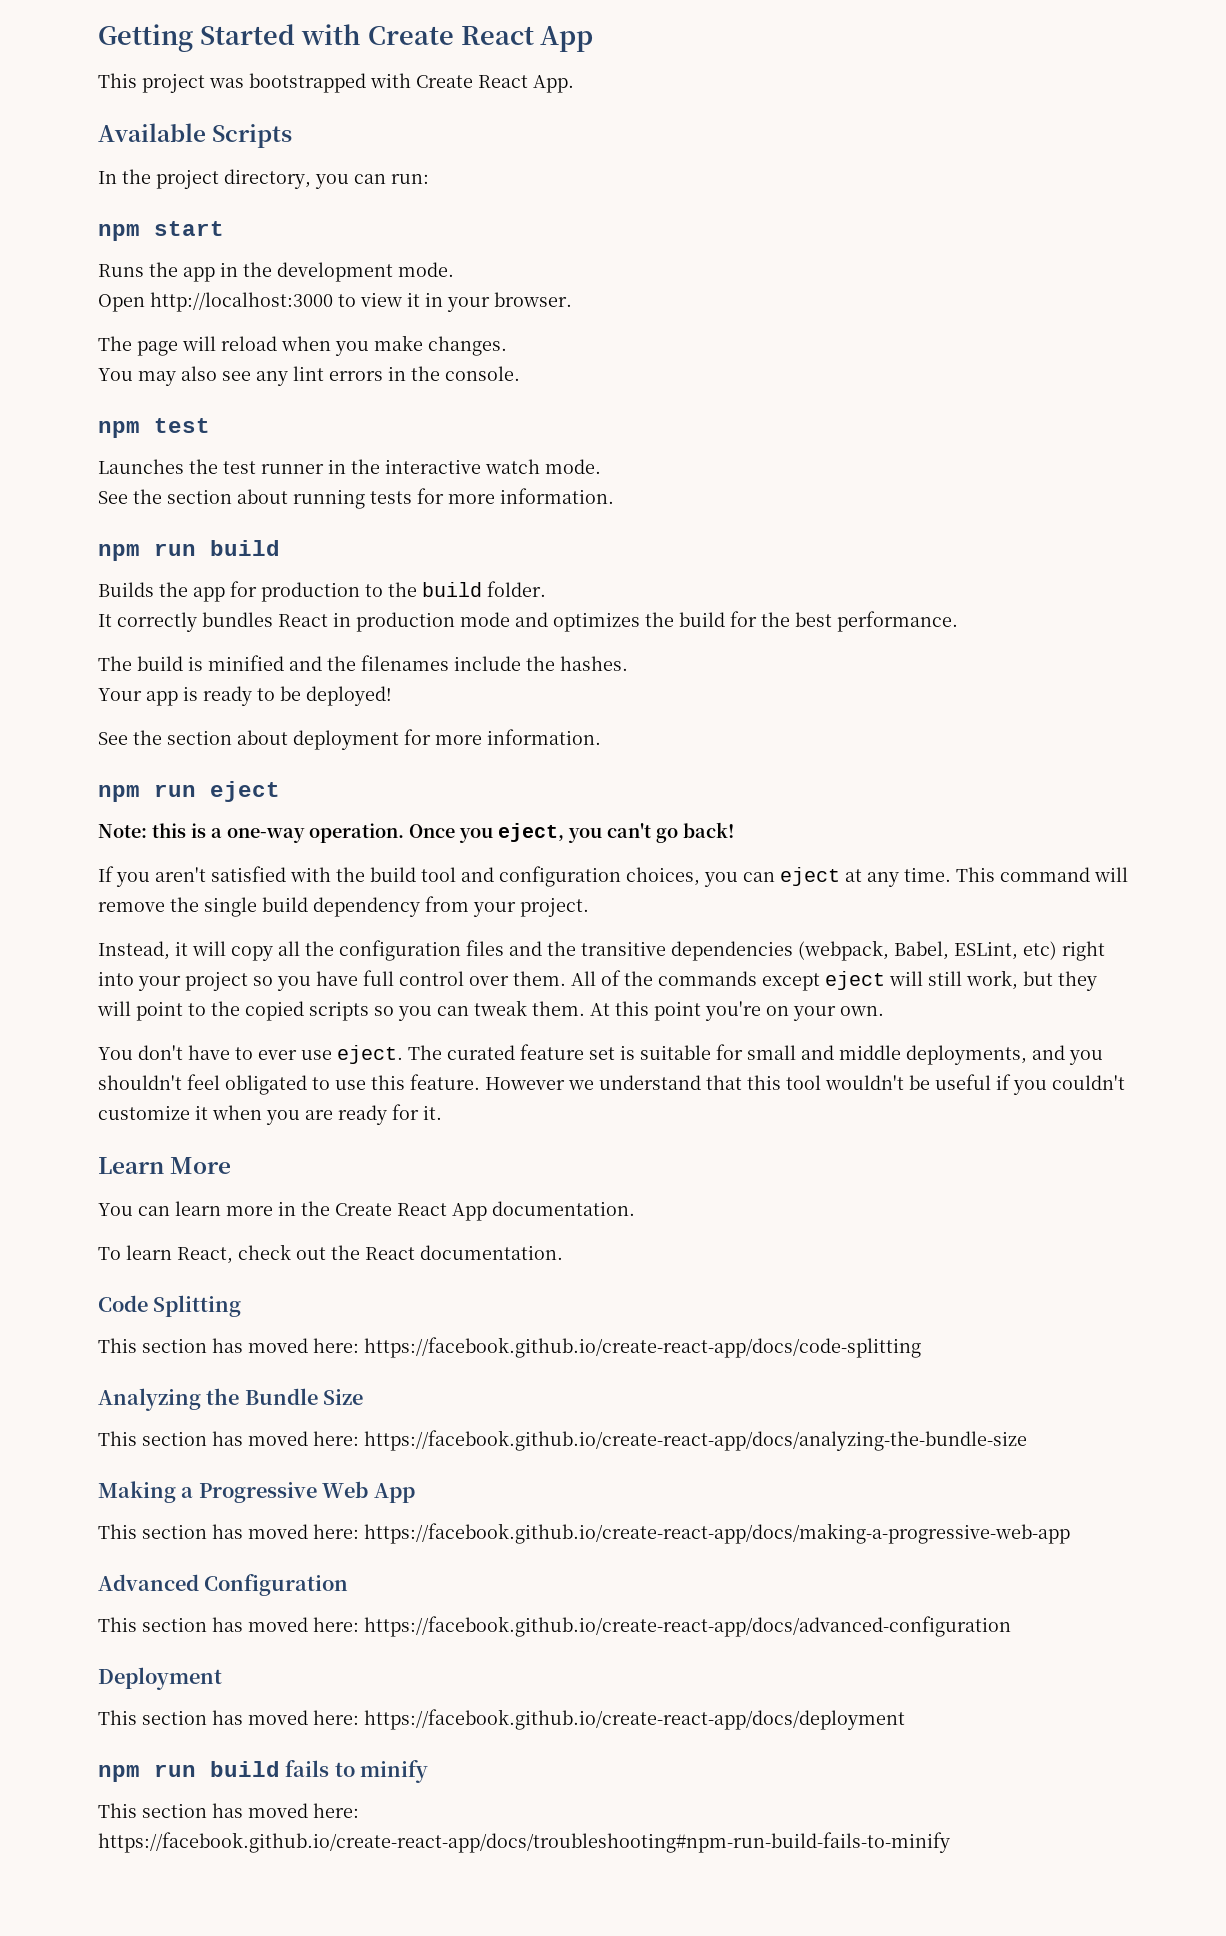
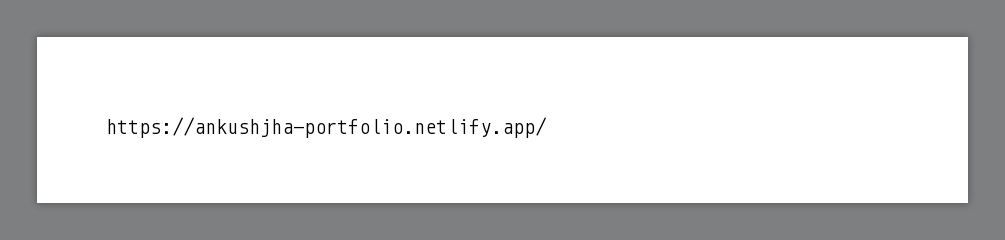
- Getting Started with Create React App
- This project was bootstrapped with Create React App.
- Available Scripts
- In the project directory, you can run:
- npm start
- Runs the app in the development mode.
- Open http://localhost:3000 to view it in your browser.
- The page will reload when you make changes.
- You may also see any lint errors in the console.
- npm test
- Launches the test runner in the interactive watch mode.
- See the section about running tests for more information.
- npm run build
- Builds the app for production to the build folder.
- It correctly bundles React in production mode and optimizes the build for the best performance.
- The build is minified and the filenames include the hashes.
- Your app is ready to be deployed!
- See the section about deployment for more information.
- npm run eject
- Note: this is a one-way operation. Once you eject, you can't go back!
- If you aren't satisfied with the build tool and configuration choices, you can eject at any time. This command will remove the single build dependency from your project.
- Instead, it will copy all the configuration files and the transitive dependencies (webpack, Babel, ESLint, etc) right into your project so you have full control over them. All of the commands except eject will still work, but they will point to the copied scripts so you can tweak them. At this point you're on your own.
- You don't have to ever use eject. The curated feature set is suitable for small and middle deployments, and you shouldn't feel obligated to use this feature. However we understand that this tool wouldn't be useful if you couldn't customize it when you are ready for it.
- Learn More
- You can learn more in the Create React App documentation.
- To learn React, check out the React documentation.
- Code Splitting
- This section has moved here: https://facebook.github.io/create-react-app/docs/code-splitting
- Analyzing the Bundle Size
- This section has moved here: https://facebook.github.io/create-react-app/docs/analyzing-the-bundle-size
- Making a Progressive Web App
- This section has moved here: https://facebook.github.io/create-react-app/docs/making-a-progressive-web-app
- Advanced Configuration
- This section has moved here: https://facebook.github.io/create-react-app/docs/advanced-configuration
- Deployment
- This section has moved here: https://facebook.github.io/create-react-app/docs/deployment
- npm run build fails to minify
- This section has moved here: https://facebook.github.io/create-react-app/docs/troubleshooting#npm-run-build-fails-to-minify
+ https://ankushjha-portfolio.netlify.app/

